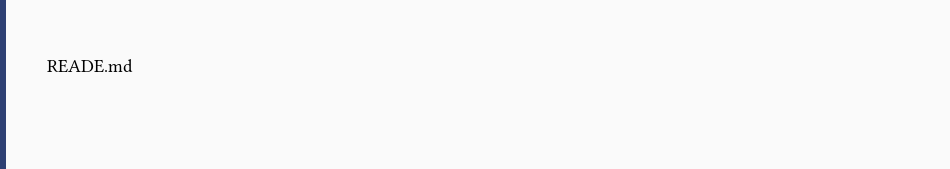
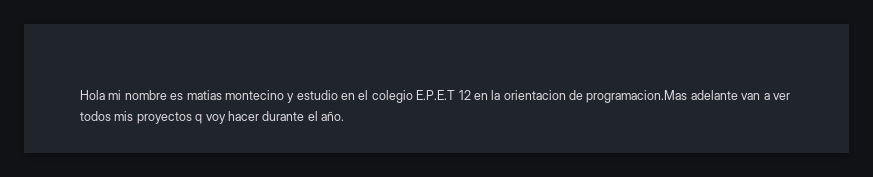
- READE.md
+ Hola mi nombre es matias montecino y estudio en el colegio E.P.E.T 12 en la orientacion de programacion.Mas adelante van a ver todos mis proyectos q voy hacer durante el año.

